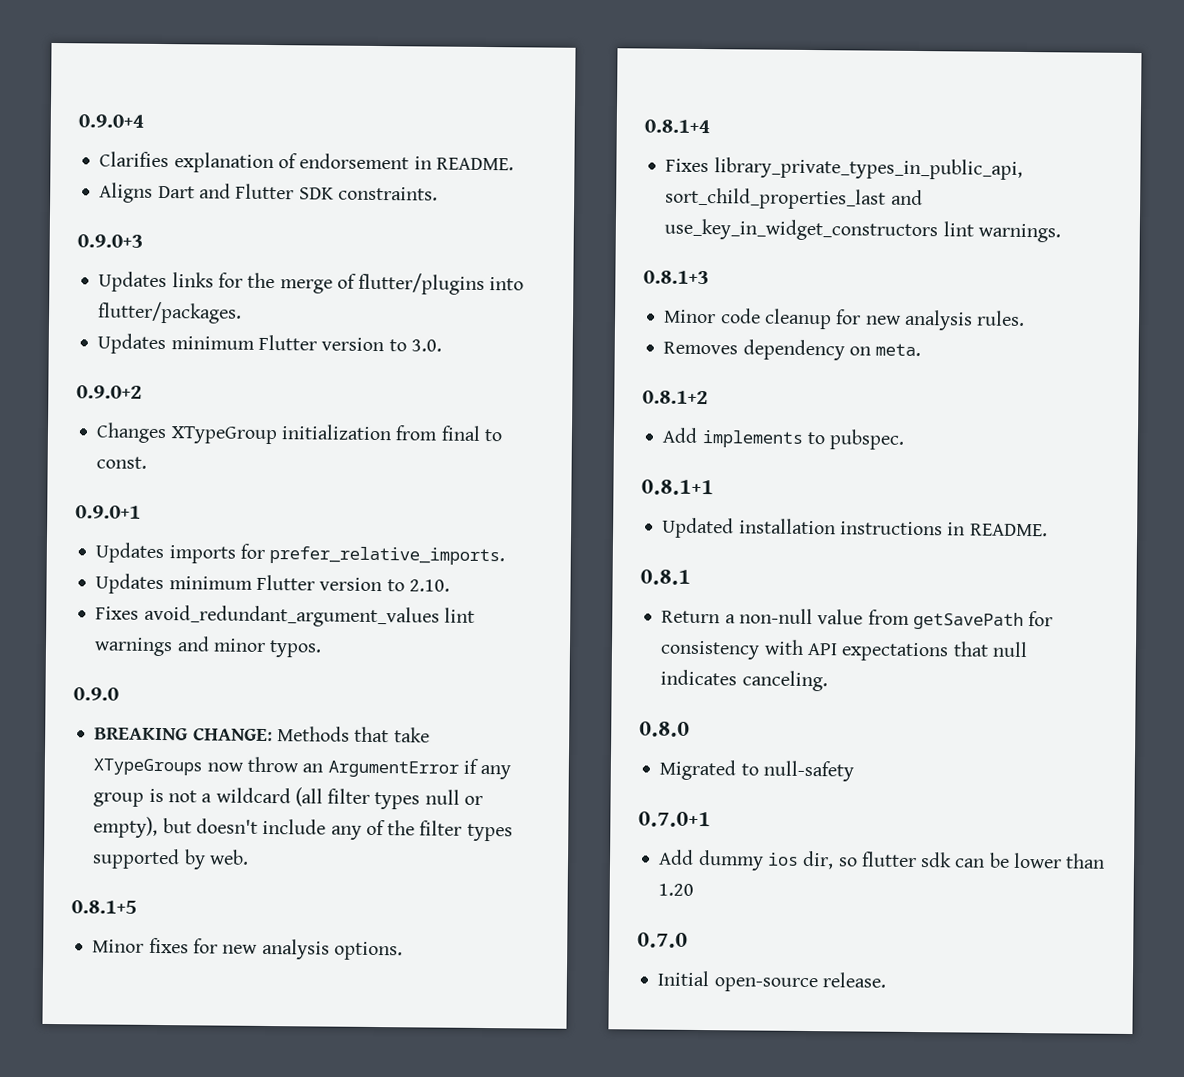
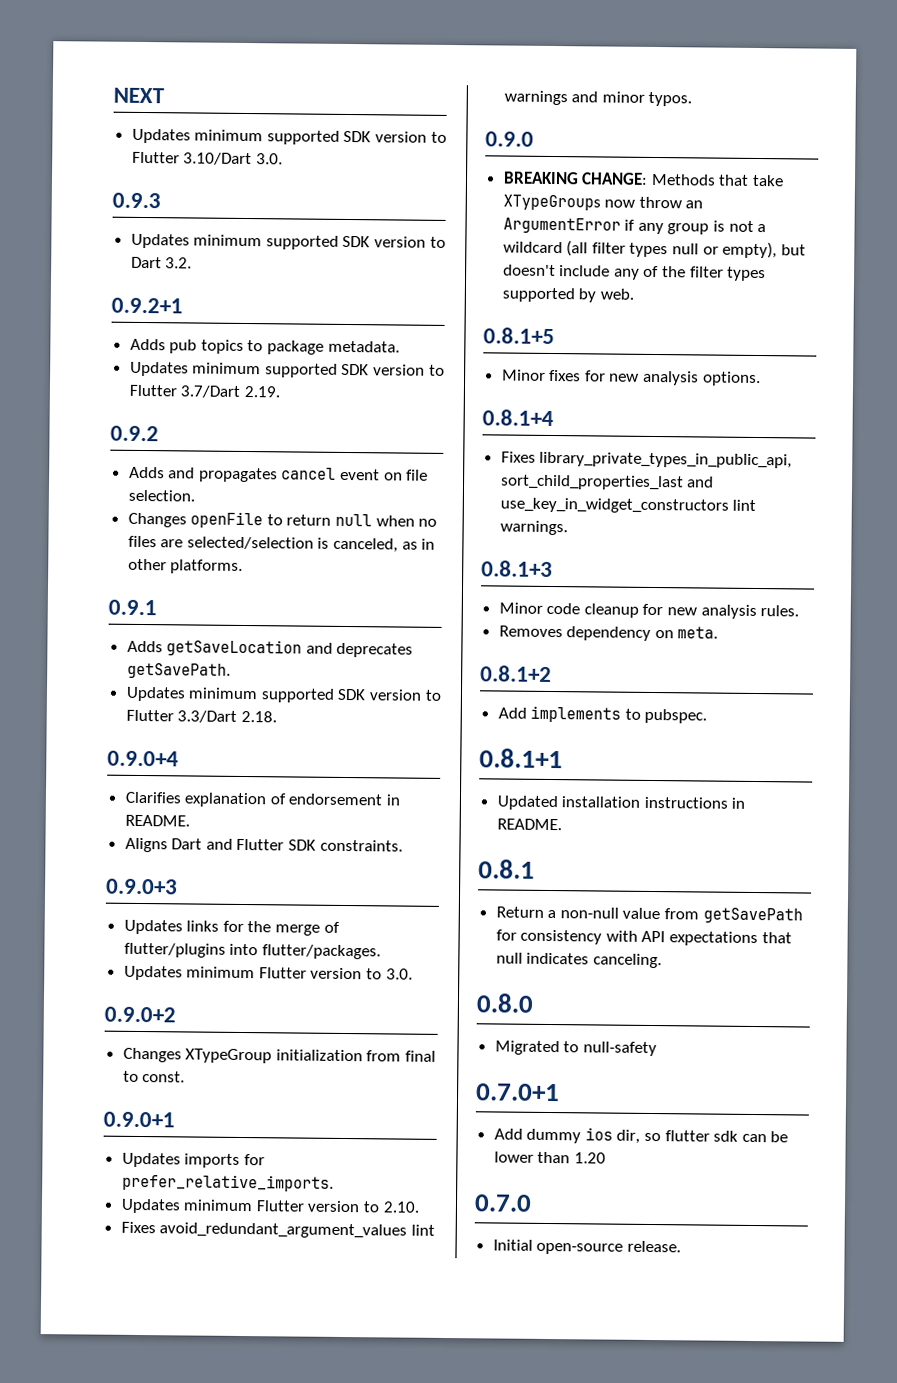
+ NEXT
+ Updates minimum supported SDK version to Flutter 3.10/Dart 3.0.
+ 0.9.3
+ Updates minimum supported SDK version to Dart 3.2.
+ 0.9.2+1
+ Adds pub topics to package metadata.
+ Updates minimum supported SDK version to Flutter 3.7/Dart 2.19.
+ 0.9.2
+ Adds and propagates cancel event on file selection.
+ Changes openFile to return null when no files are selected/selection is canceled, as in other platforms.
+ 0.9.1
+ Adds getSaveLocation and deprecates getSavePath.
+ Updates minimum supported SDK version to Flutter 3.3/Dart 2.18.

